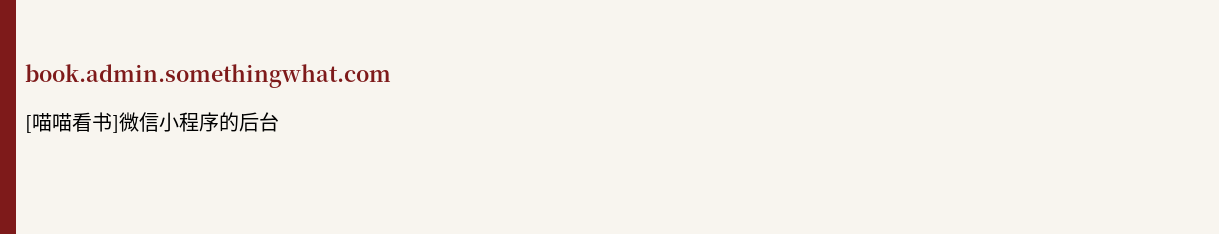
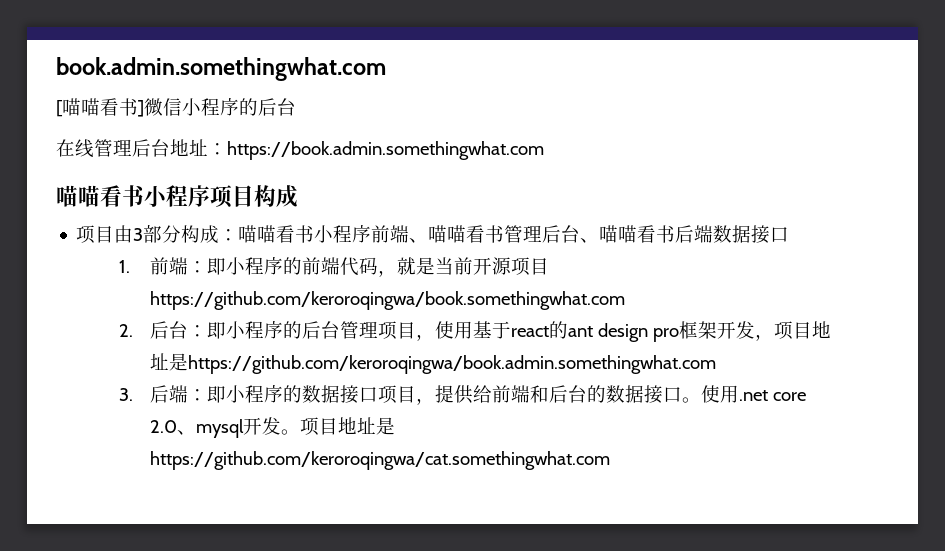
+ 在线管理后台地址：https://book.admin.somethingwhat.com
+ 喵喵看书小程序项目构成
+ 项目由3部分构成：喵喵看书小程序前端、喵喵看书管理后台、喵喵看书后端数据接口
+ 1.前端：即小程序的前端代码，就是当前开源项目https://github.com/keroroqingwa/book.somethingwhat.com
+ 2.后台：即小程序的后台管理项目，使用基于react的ant design pro框架开发，项目地址是https://github.com/keroroqingwa/book.admin.somethingwhat.com
+ 3.后端：即小程序的数据接口项目，提供给前端和后台的数据接口。使用.net core 2.0、mysql开发。项目地址是https://github.com/keroroqingwa/cat.somethingwhat.com

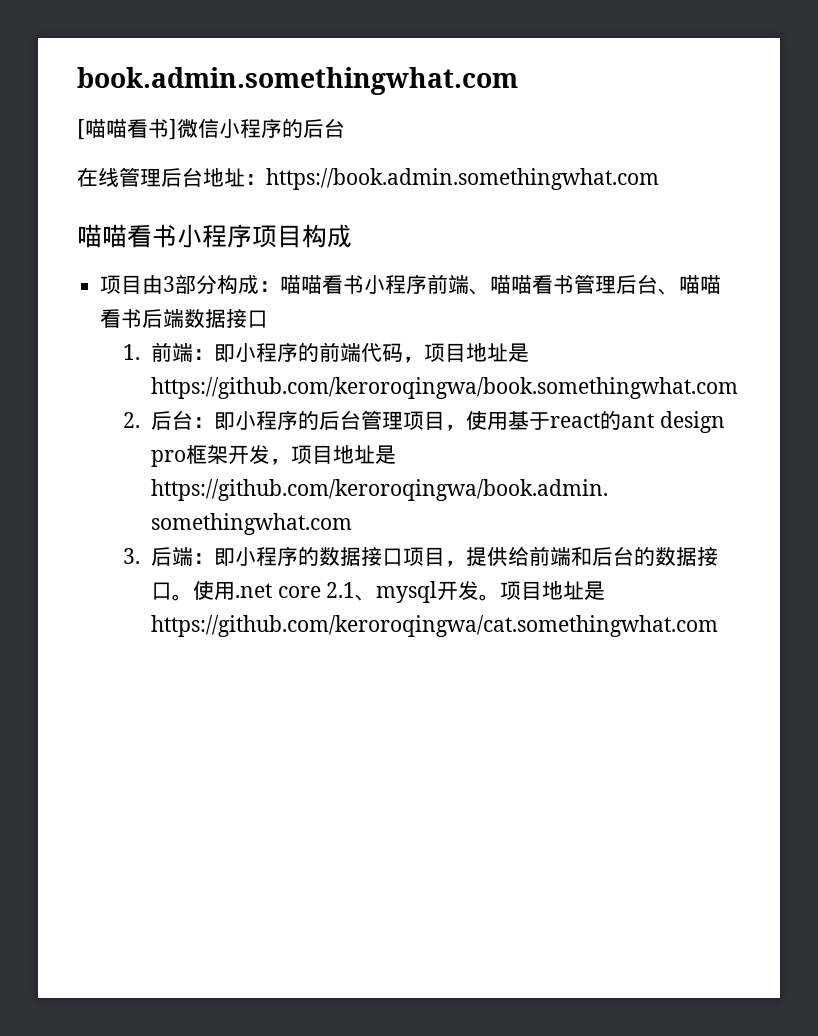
- 1.前端：即小程序的前端代码，就是当前开源项目https://github.com/keroroqingwa/book.somethingwhat.com
+ 1.前端：即小程序的前端代码，项目地址是https://github.com/keroroqingwa/book.somethingwhat.com
- 使用.net core 2.0、mysql开发。
+ 使用.net core 2.1、mysql开发。

